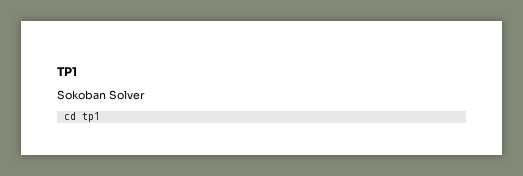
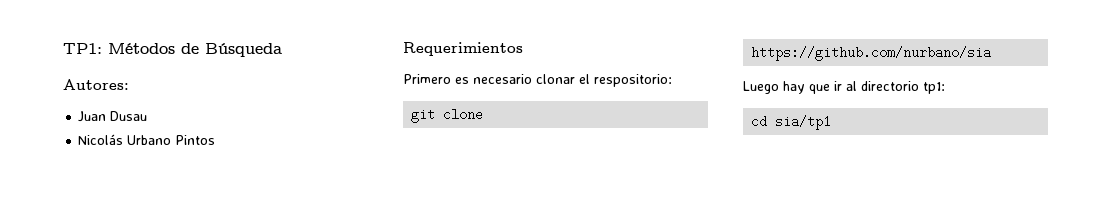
- TP1
- Sokoban Solver
+ TP1: Métodos de Búsqueda
+ Autores:
+ Juan Dusau
+ Nicolás Urbano Pintos
+ Requerimientos
+ Primero es necesario clonar el respositorio:
+ git clone https://github.com/nurbano/sia
+ Luego hay que ir al directorio tp1:
- cd tp1
+ cd sia/tp1

